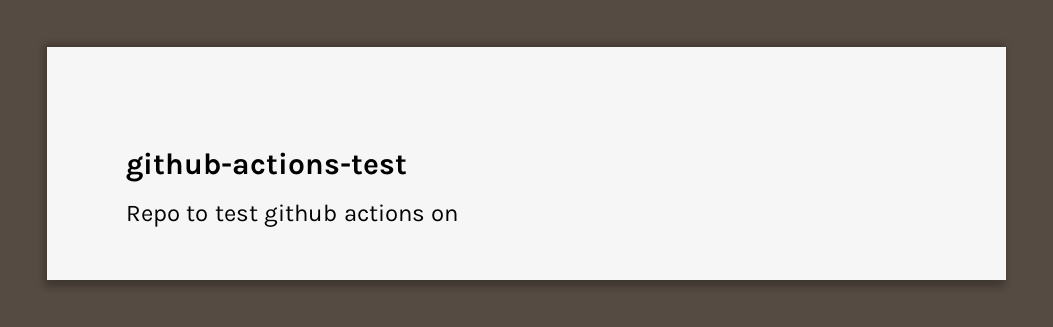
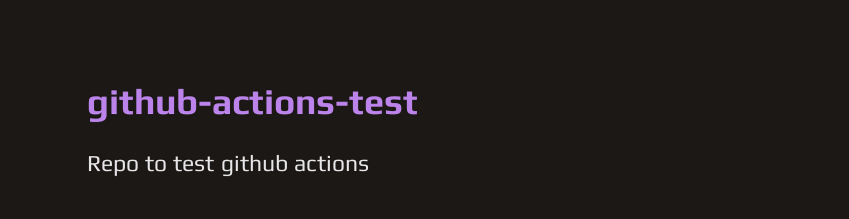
- Repo to test github actions on
+ Repo to test github actions

